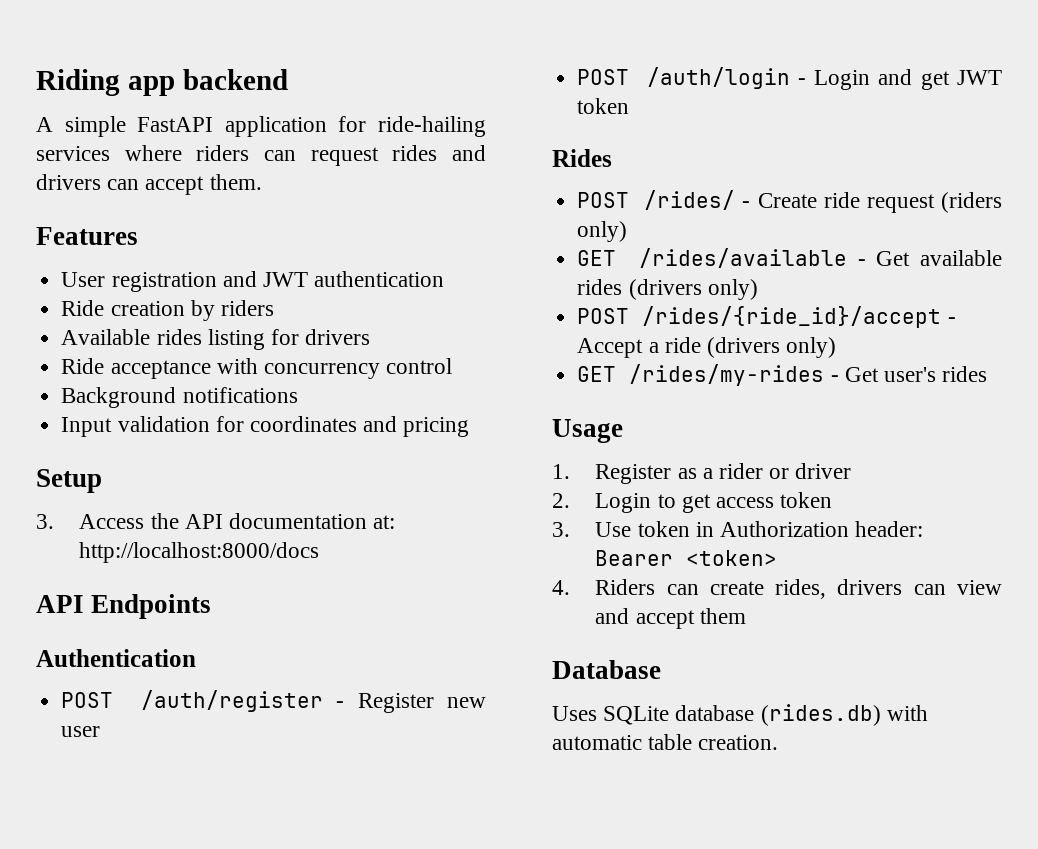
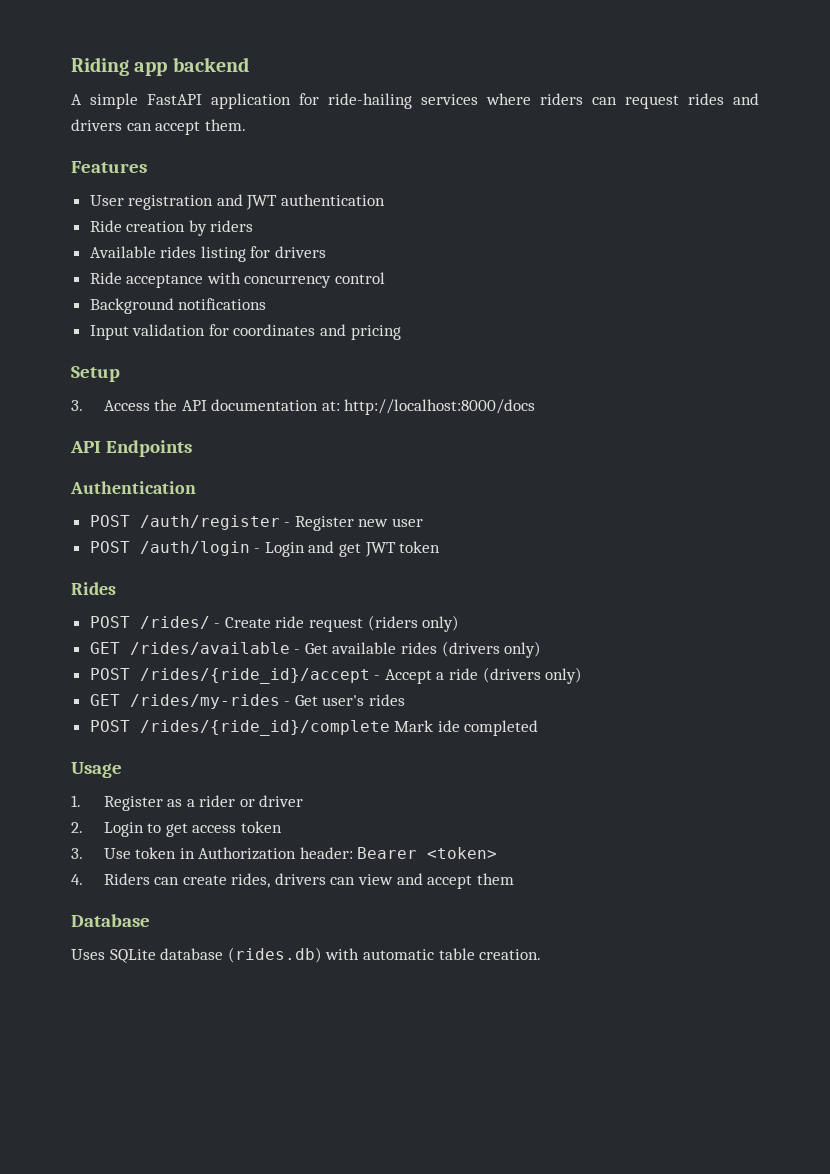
+ POST /rides/{ride_id}/complete Mark ide completed

